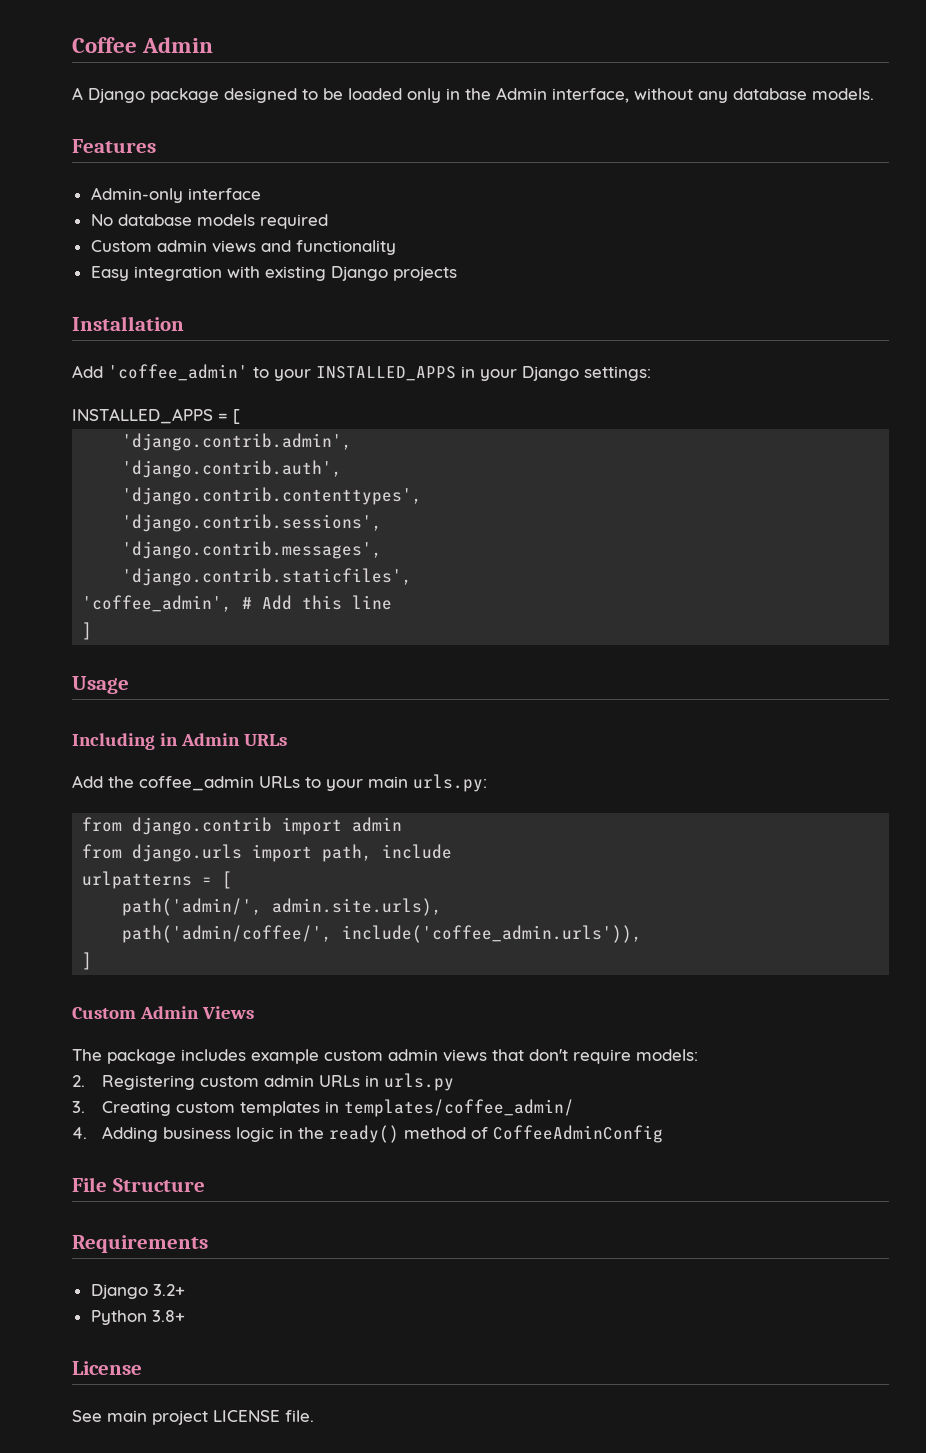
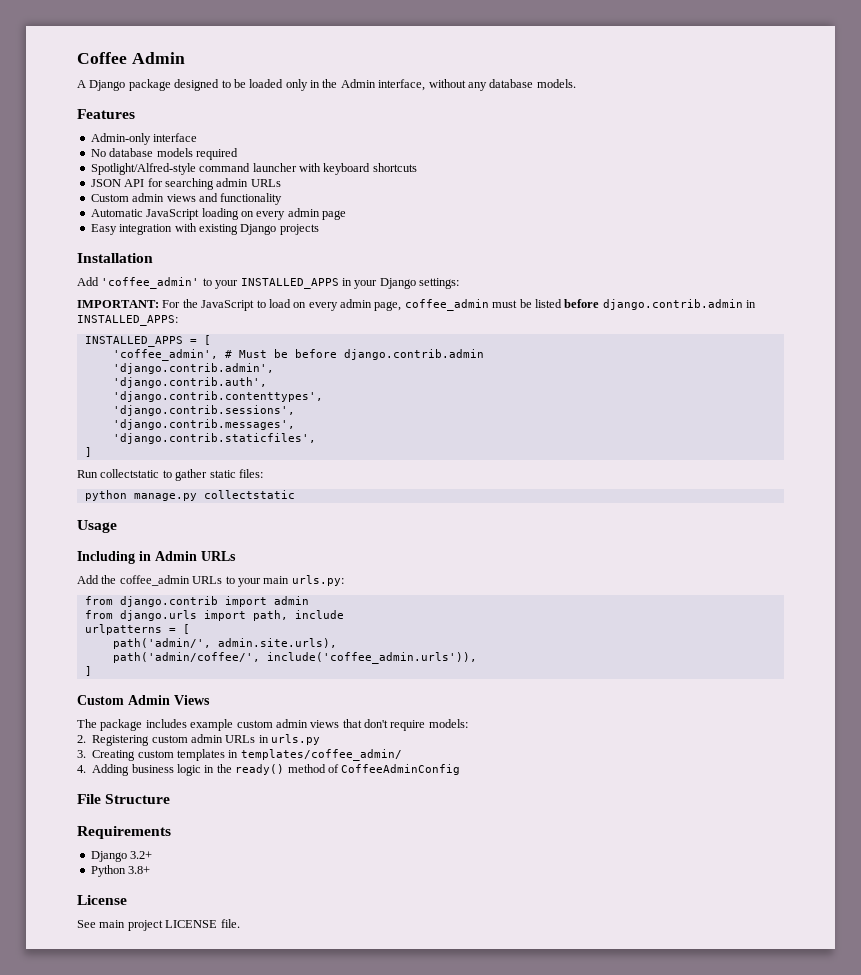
+ Spotlight/Alfred-style command launcher with keyboard shortcuts
+ JSON API for searching admin URLs
+ Automatic JavaScript loading on every admin page
+ IMPORTANT: For the JavaScript to load on every admin page, coffee_admin must be listed before django.contrib.admin in INSTALLED_APPS:
  INSTALLED_APPS = [
+ 'coffee_admin', # Must be before django.contrib.admin
  'django.contrib.staticfiles',
- 'coffee_admin', # Add this line
  ]
+ Run collectstatic to gather static files:
+ python manage.py collectstatic

